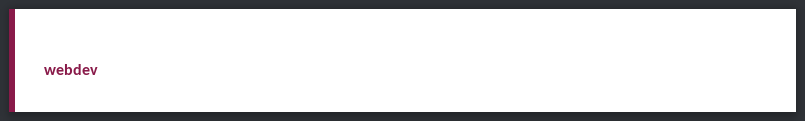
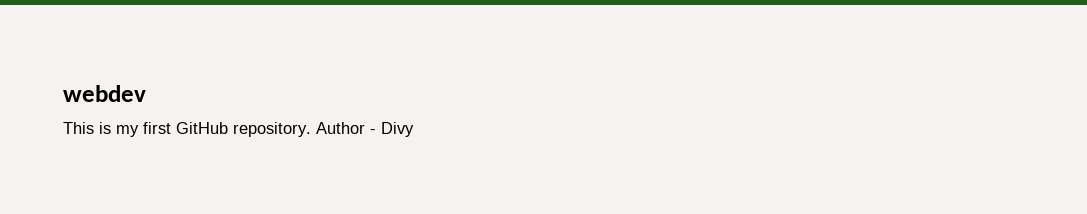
+ This is my first GitHub repository. Author - Divy

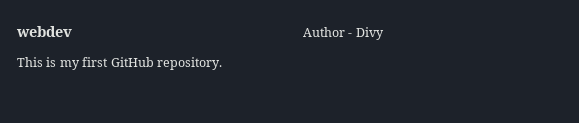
- This is my first GitHub repository. Author - Divy
+ This is my first GitHub repository.
+ Author - Divy

